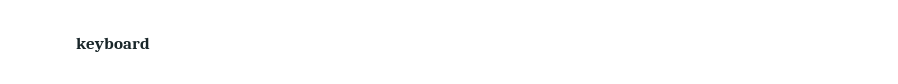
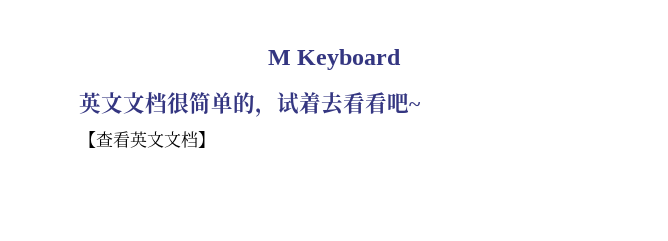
- keyboard
+ M Keyboard
+ 英文文档很简单的，试着去看看吧~
+ 【查看英文文档】

